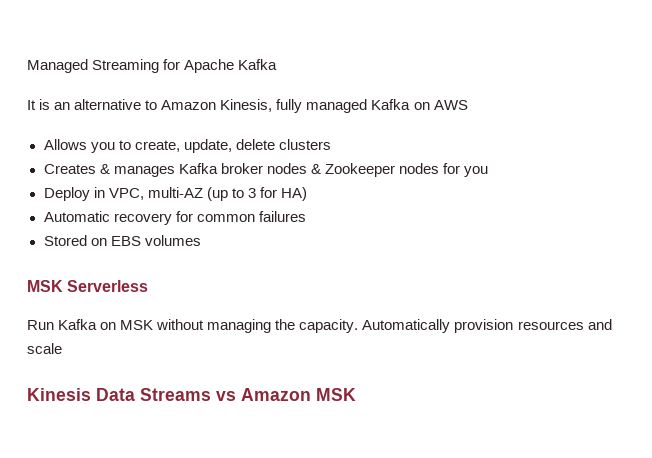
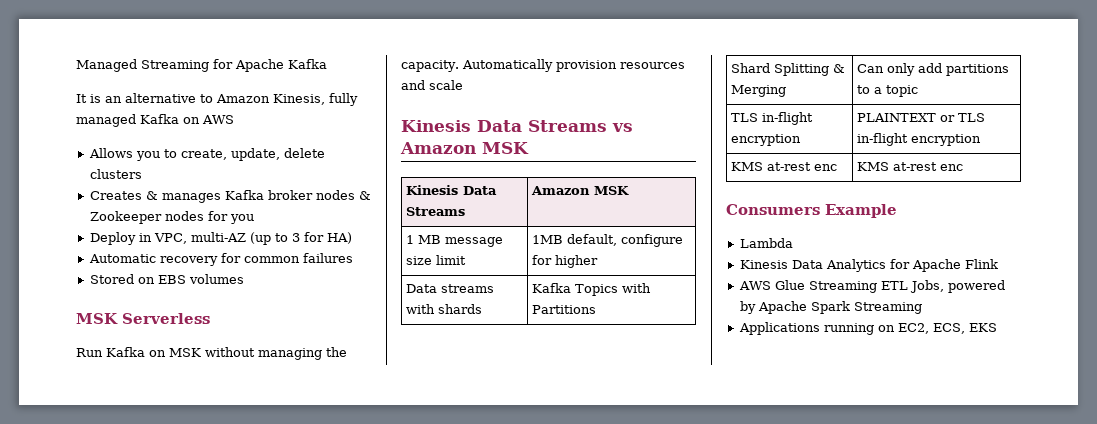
+ Kinesis Data Streams | Amazon MSK
+ 1 MB message size limit | 1MB default, configure for higher
+ Data streams with shards | Kafka Topics with Partitions
+ Shard Splitting & Merging | Can only add partitions to a topic
+ TLS in-flight encryption | PLAINTEXT or TLS in-flight encryption
+ KMS at-rest enc | KMS at-rest enc
+ Consumers Example
+ Lambda
+ Kinesis Data Analytics for Apache Flink
+ AWS Glue Streaming ETL Jobs, powered by Apache Spark Streaming
+ Applications running on EC2, ECS, EKS

